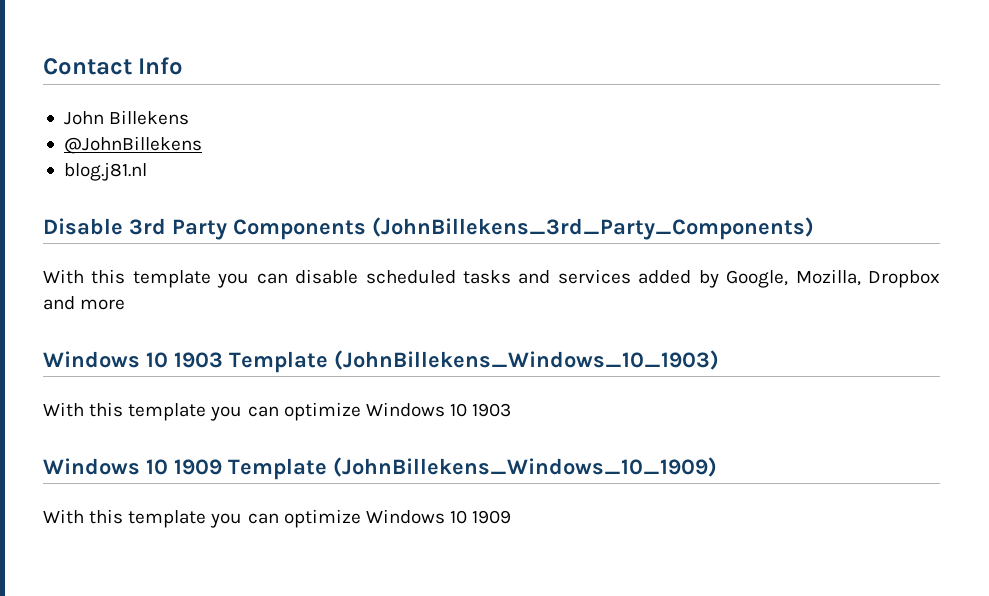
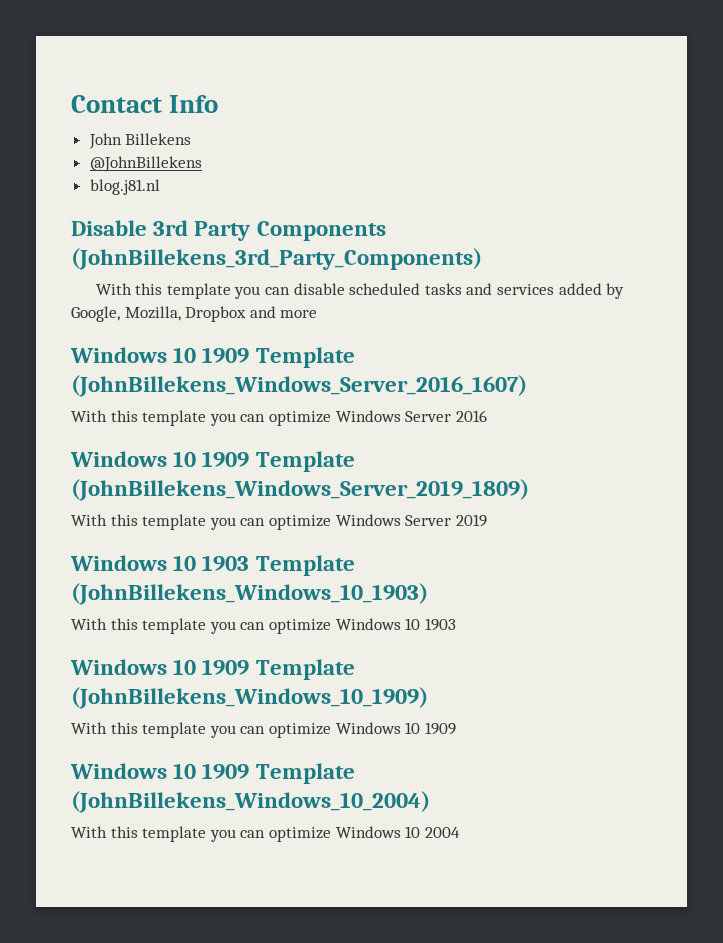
+ Windows 10 1909 Template (JohnBillekens_Windows_Server_2016_1607)
+ With this template you can optimize Windows Server 2016
+ Windows 10 1909 Template (JohnBillekens_Windows_Server_2019_1809)
+ With this template you can optimize Windows Server 2019
+ Windows 10 1909 Template (JohnBillekens_Windows_10_2004)
+ With this template you can optimize Windows 10 2004

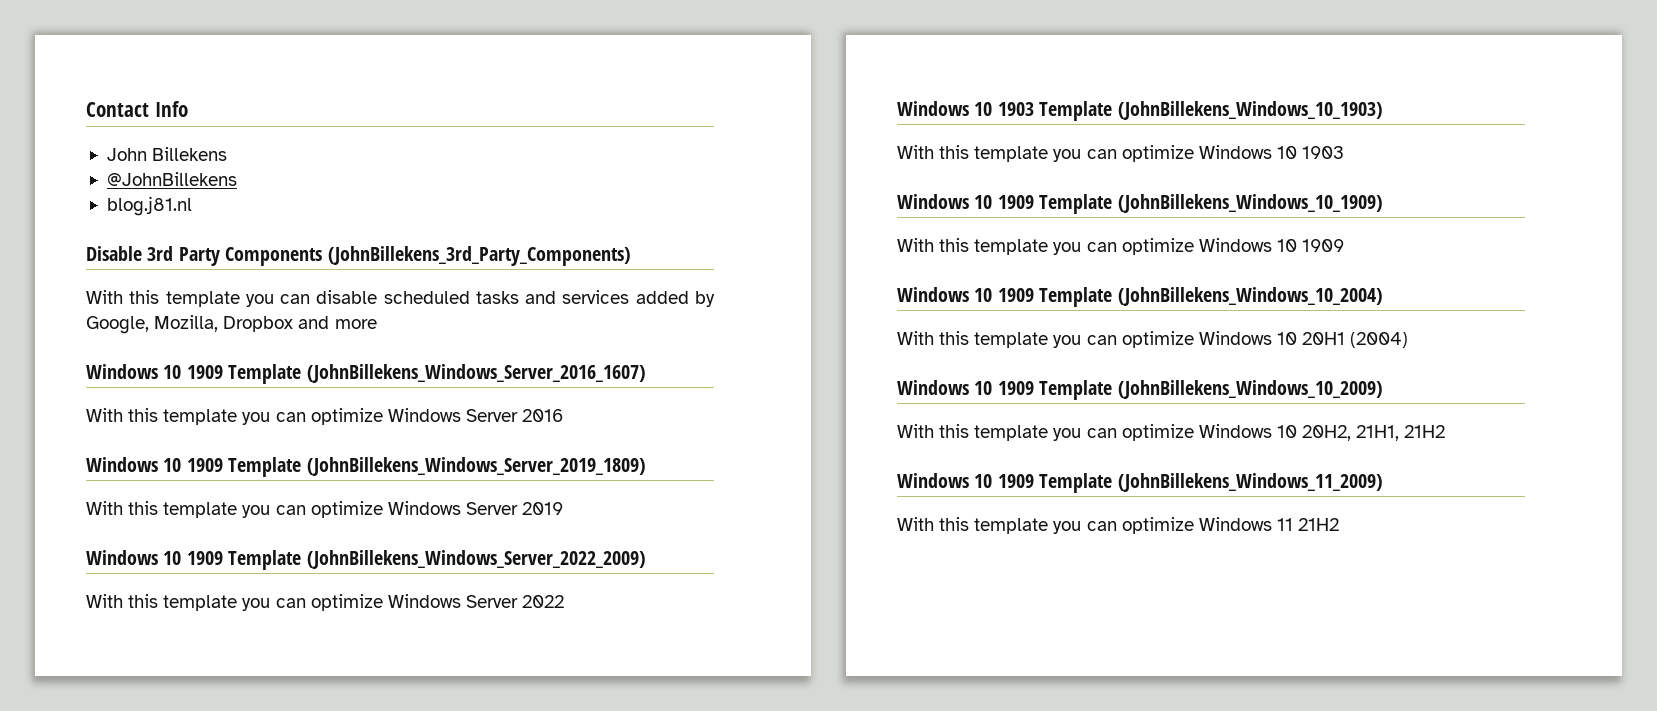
+ Windows 10 1909 Template (JohnBillekens_Windows_Server_2022_2009)
+ With this template you can optimize Windows Server 2022
- With this template you can optimize Windows 10 2004
+ With this template you can optimize Windows 10 20H1 (2004)
+ Windows 10 1909 Template (JohnBillekens_Windows_10_2009)
+ With this template you can optimize Windows 10 20H2, 21H1, 21H2
+ Windows 10 1909 Template (JohnBillekens_Windows_11_2009)
+ With this template you can optimize Windows 11 21H2

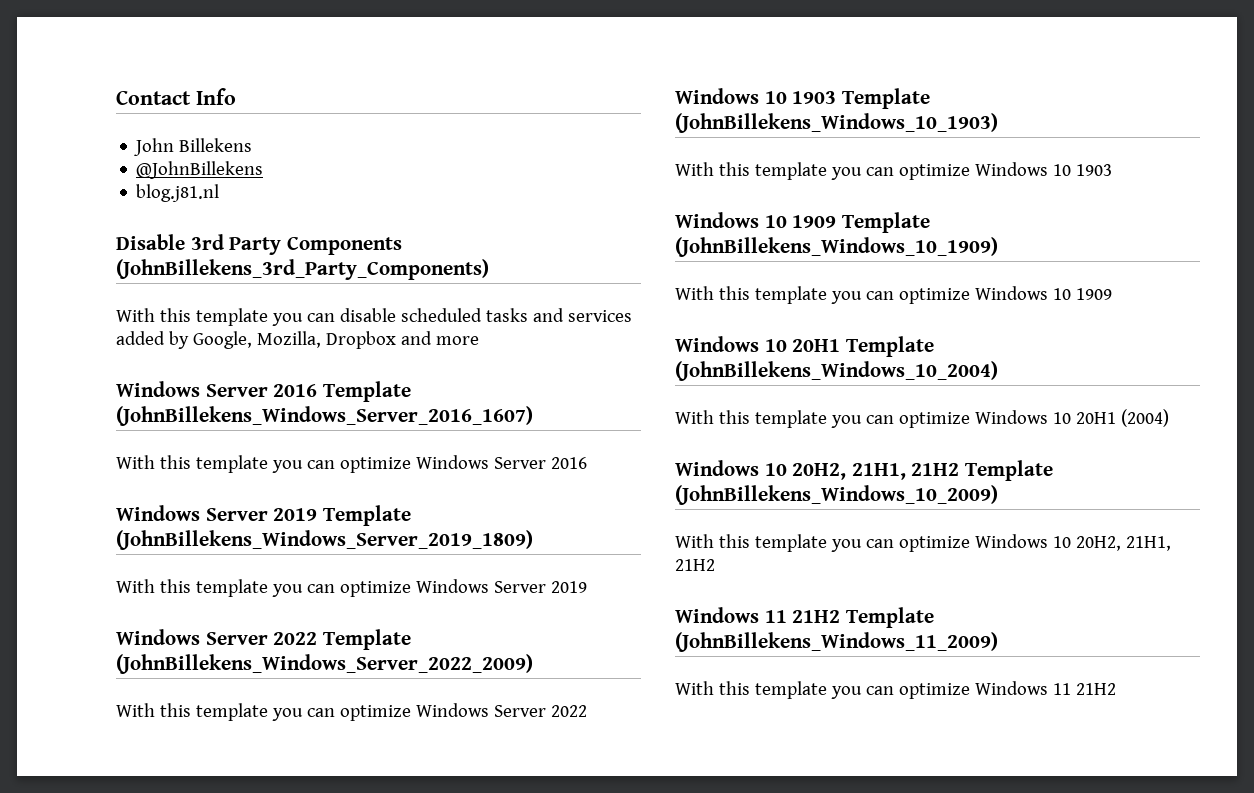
- Windows 10 1909 Template (JohnBillekens_Windows_Server_2016_1607)
+ Windows Server 2016 Template (JohnBillekens_Windows_Server_2016_1607)
- Windows 10 1909 Template (JohnBillekens_Windows_Server_2019_1809)
+ Windows Server 2019 Template (JohnBillekens_Windows_Server_2019_1809)
- Windows 10 1909 Template (JohnBillekens_Windows_Server_2022_2009)
+ Windows Server 2022 Template (JohnBillekens_Windows_Server_2022_2009)
- Windows 10 1909 Template (JohnBillekens_Windows_10_2004)
+ Windows 10 20H1 Template (JohnBillekens_Windows_10_2004)
- Windows 10 1909 Template (JohnBillekens_Windows_10_2009)
+ Windows 10 20H2, 21H1, 21H2 Template (JohnBillekens_Windows_10_2009)
- Windows 10 1909 Template (JohnBillekens_Windows_11_2009)
+ Windows 11 21H2 Template (JohnBillekens_Windows_11_2009)

